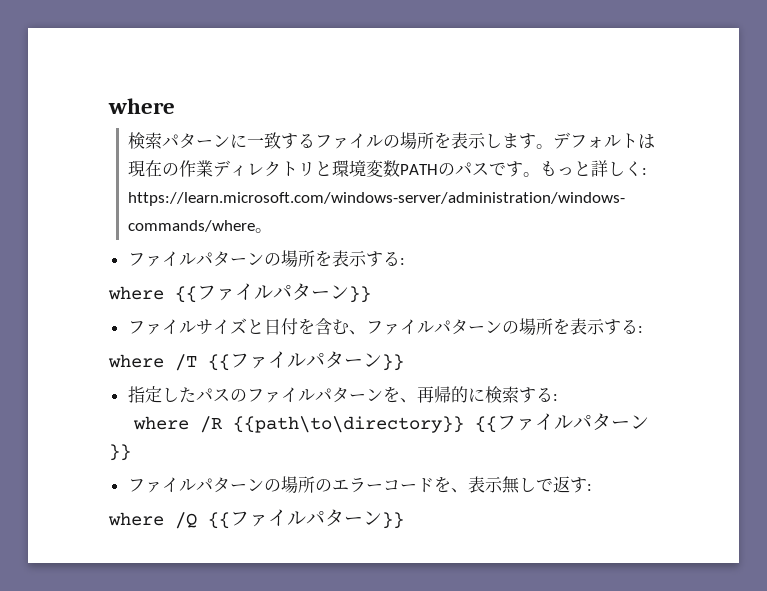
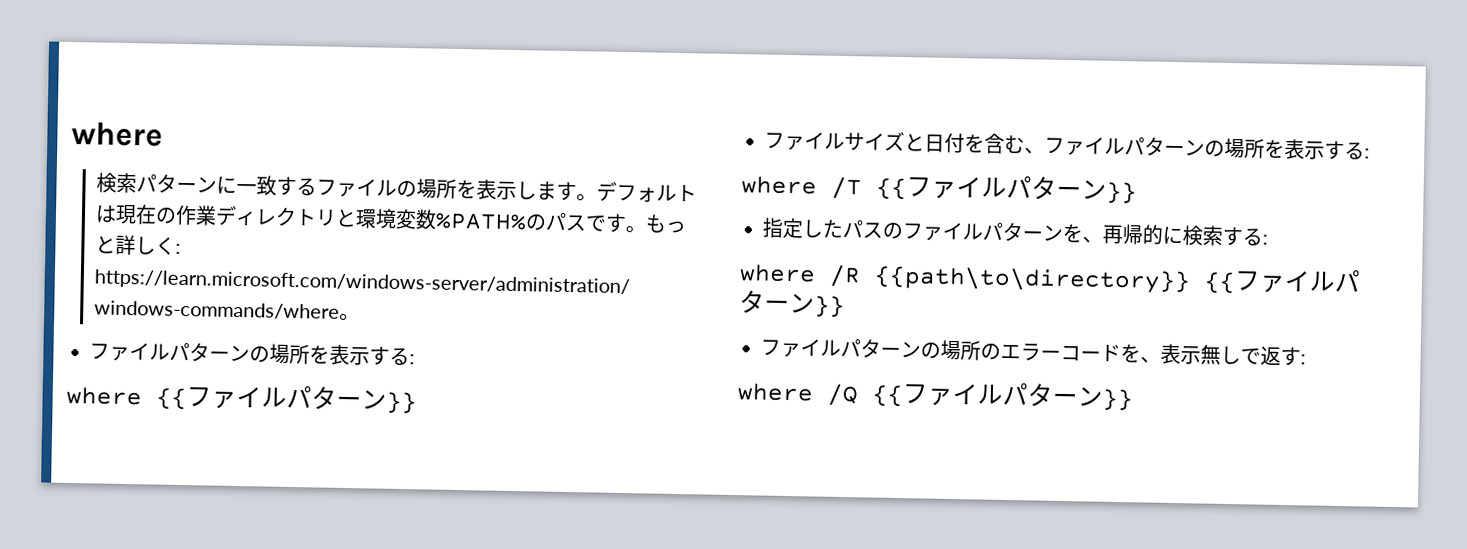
- デフォルトは現在の作業ディレクトリと環境変数PATHのパスです。
+ デフォルトは現在の作業ディレクトリと環境変数%PATH%のパスです。

